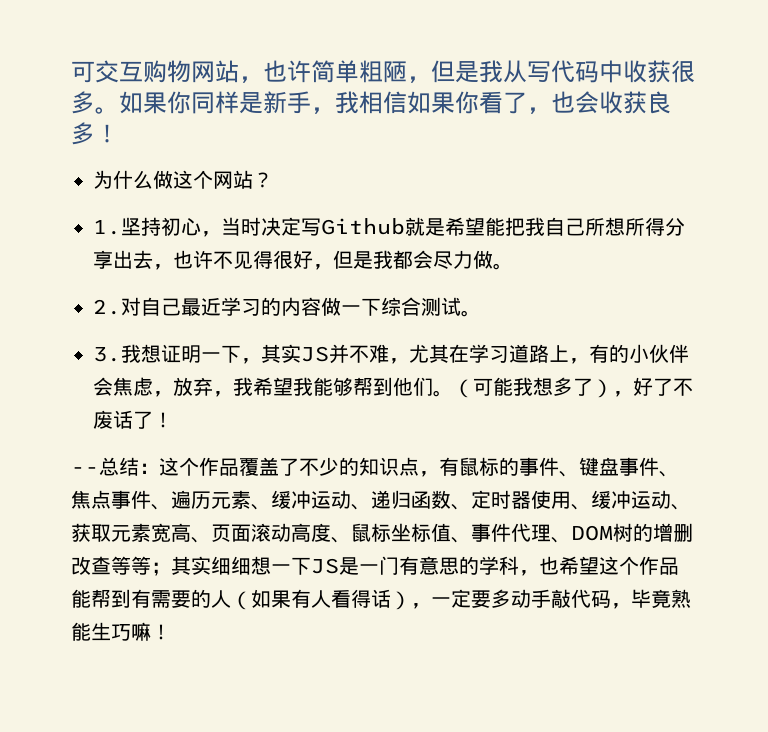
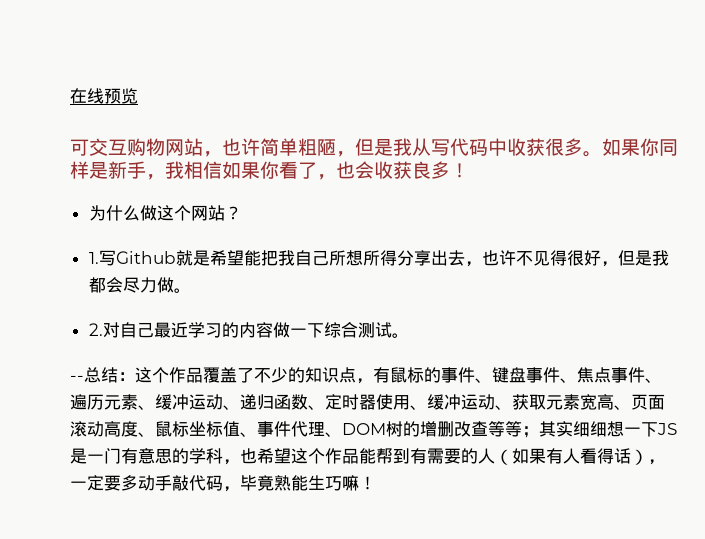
+ 在线预览
- 1.坚持初心，当时决定写Github就是希望能把我自己所想所得分享出去，也许不见得很好，但是我都会尽力做。
+ 1.写Github就是希望能把我自己所想所得分享出去，也许不见得很好，但是我都会尽力做。
- 3.我想证明一下，其实JS并不难，尤其在学习道路上，有的小伙伴会焦虑，放弃，我希望我能够帮到他们。（可能我想多了），好了不废话了！

